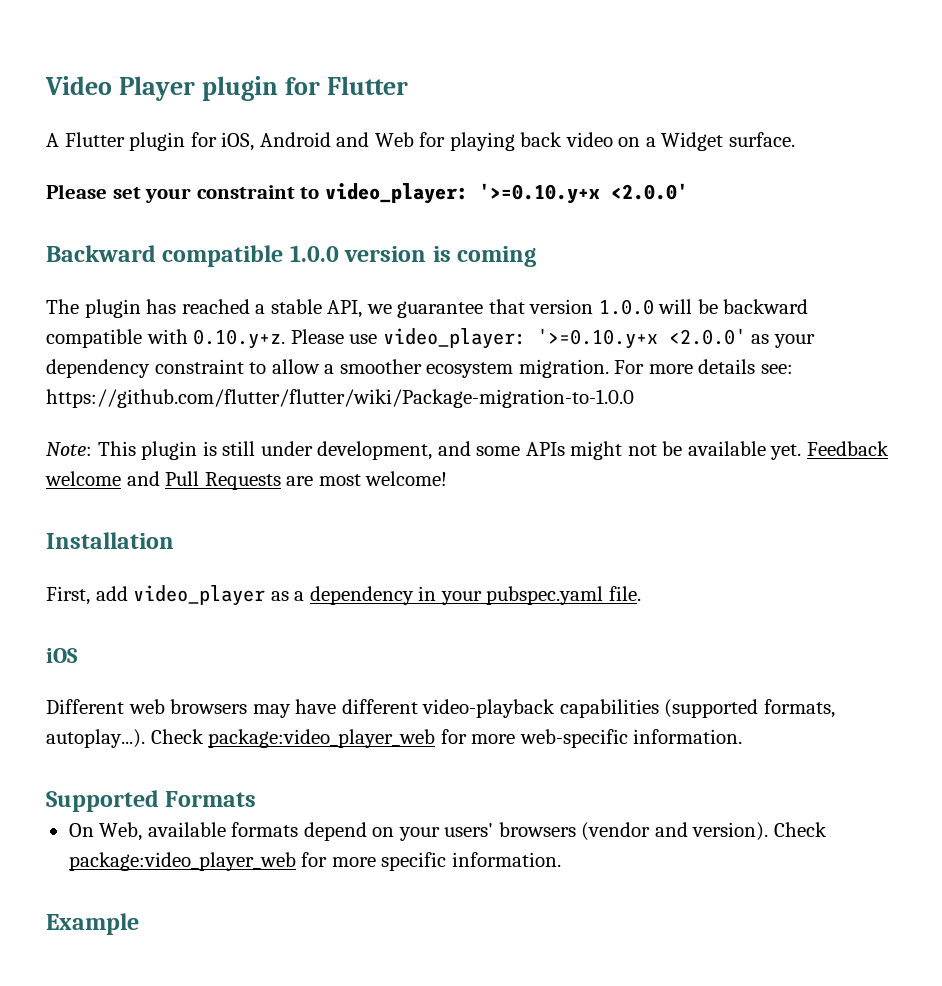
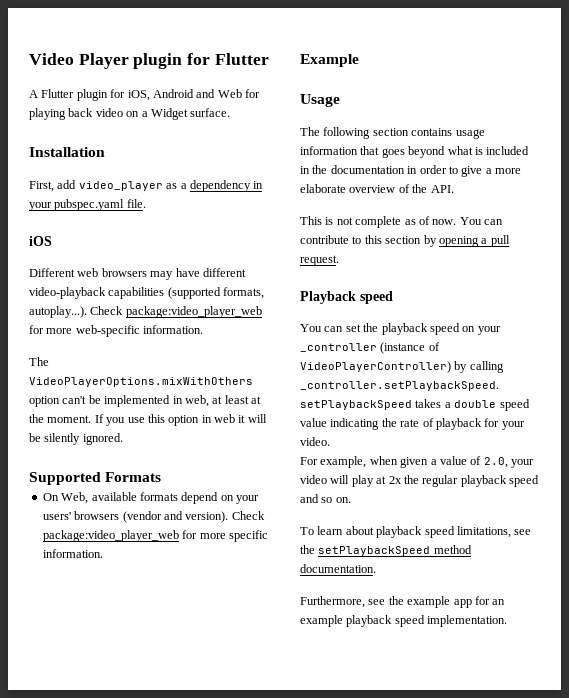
- Please set your constraint to video_player: '>=0.10.y+x <2.0.0'
- Backward compatible 1.0.0 version is coming
- The plugin has reached a stable API, we guarantee that version 1.0.0 will be backward compatible with 0.10.y+z. Please use video_player: '>=0.10.y+x <2.0.0' as your dependency constraint to allow a smoother ecosystem migration. For more details see: https://github.com/flutter/flutter/wiki/Package-migration-to-1.0.0
- Note: This plugin is still under development, and some APIs might not be available yet. Feedback welcome and Pull Requests are most welcome!
+ The VideoPlayerOptions.mixWithOthers option can't be implemented in web, at least at the moment. If you use this option in web it will be silently ignored.
+ Usage
+ The following section contains usage information that goes beyond what is included in the documentation in order to give a more elaborate overview of the API.
+ This is not complete as of now. You can contribute to this section by opening a pull request.
+ Playback speed
+ You can set the playback speed on your _controller (instance of VideoPlayerController) by calling _controller.setPlaybackSpeed. setPlaybackSpeed takes a double speed value indicating the rate of playback for your video.
+ For example, when given a value of 2.0, your video will play at 2x the regular playback speed and so on.
+ To learn about playback speed limitations, see the setPlaybackSpeed method documentation.
+ Furthermore, see the example app for an example playback speed implementation.

